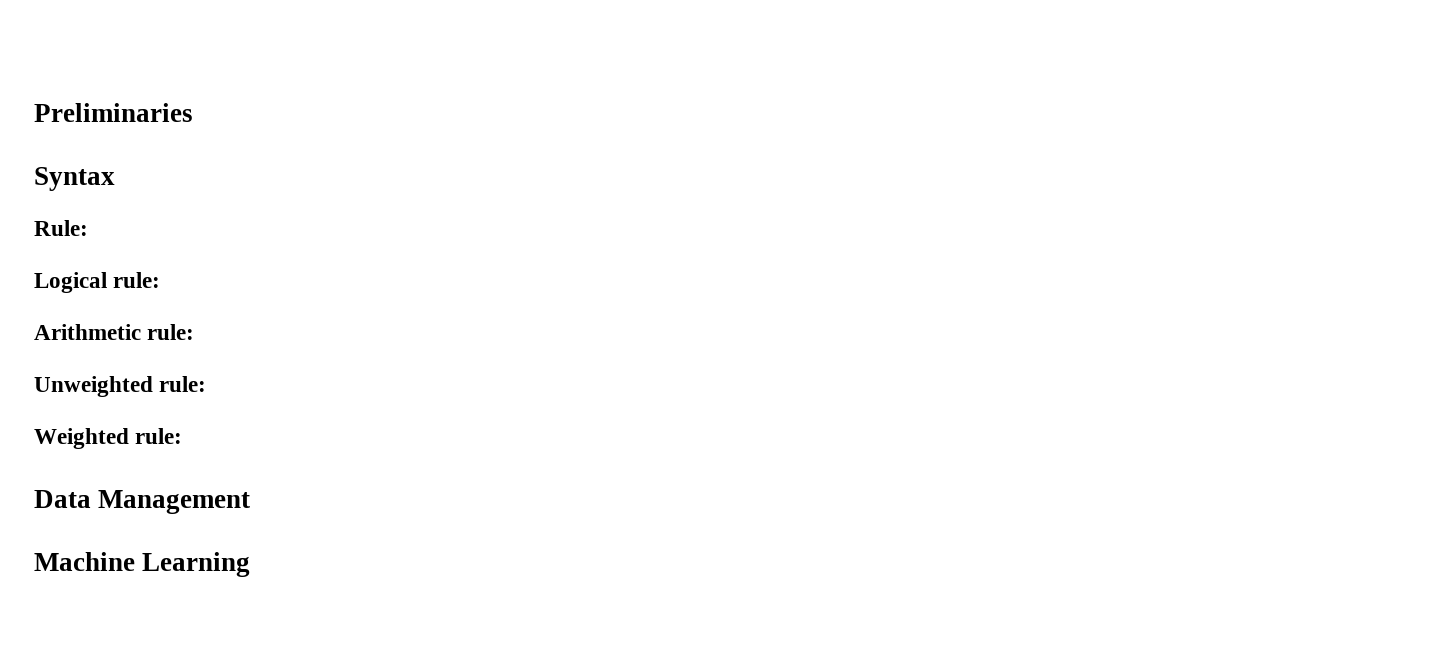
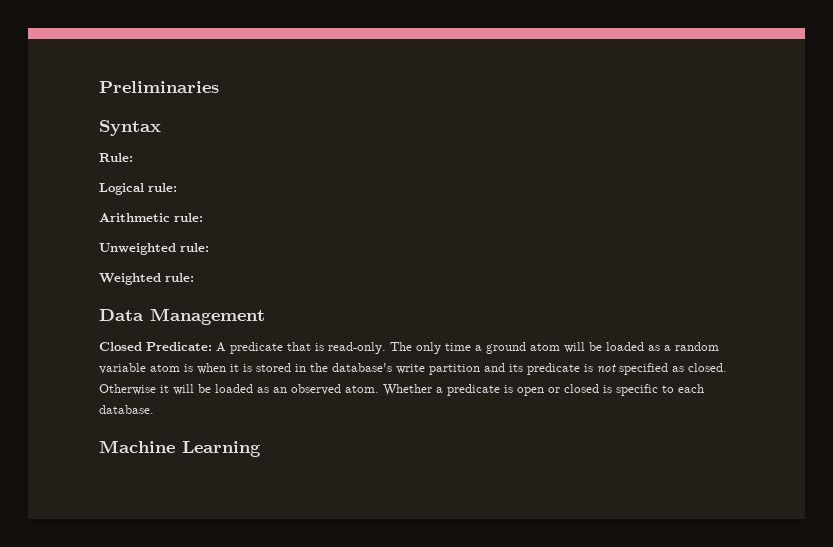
+ Closed Predicate: A predicate that is read-only. The only time a ground atom will be loaded as a random variable atom is when it is stored in the database's write partition and its predicate is not specified as closed. Otherwise it will be loaded as an observed atom. Whether a predicate is open or closed is specific to each database.

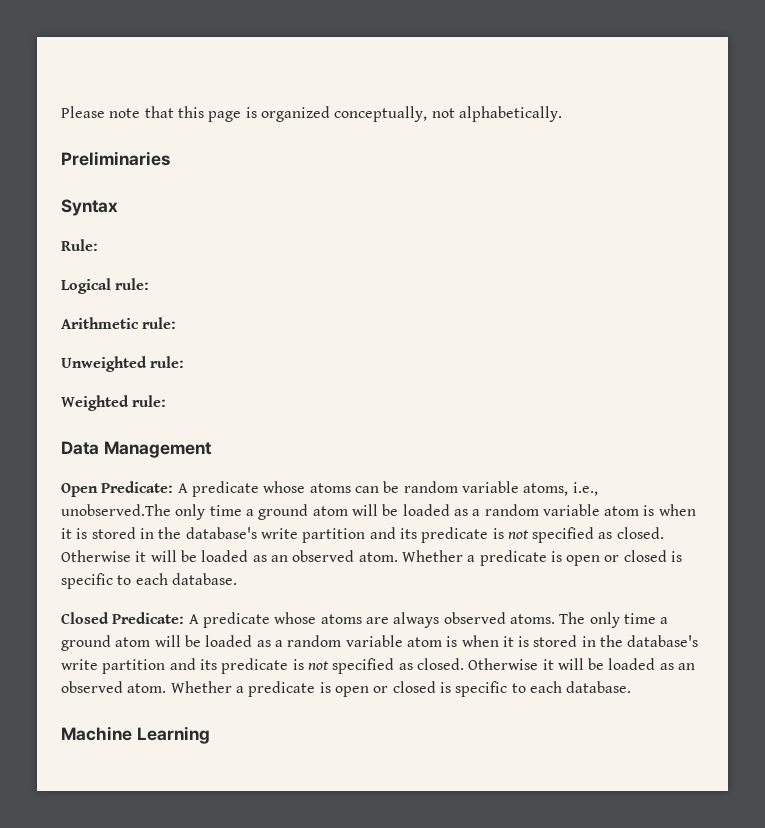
+ Please note that this page is organized conceptually, not alphabetically.
- Closed Predicate: A predicate that is read-only.
+ Open Predicate: A predicate whose atoms can be random variable atoms, i.e., unobserved.The only time a ground atom will be loaded as a random variable atom is when it is stored in the database's write partition and its predicate is not specified as closed. Otherwise it will be loaded as an observed atom. Whether a predicate is open or closed is specific to each database.
+ Closed Predicate: A predicate whose atoms are always observed atoms.

